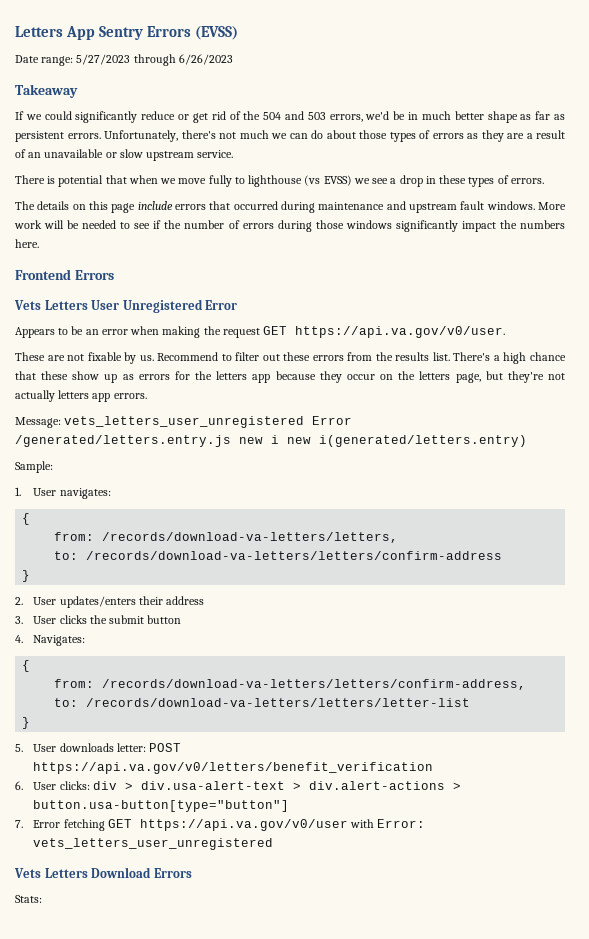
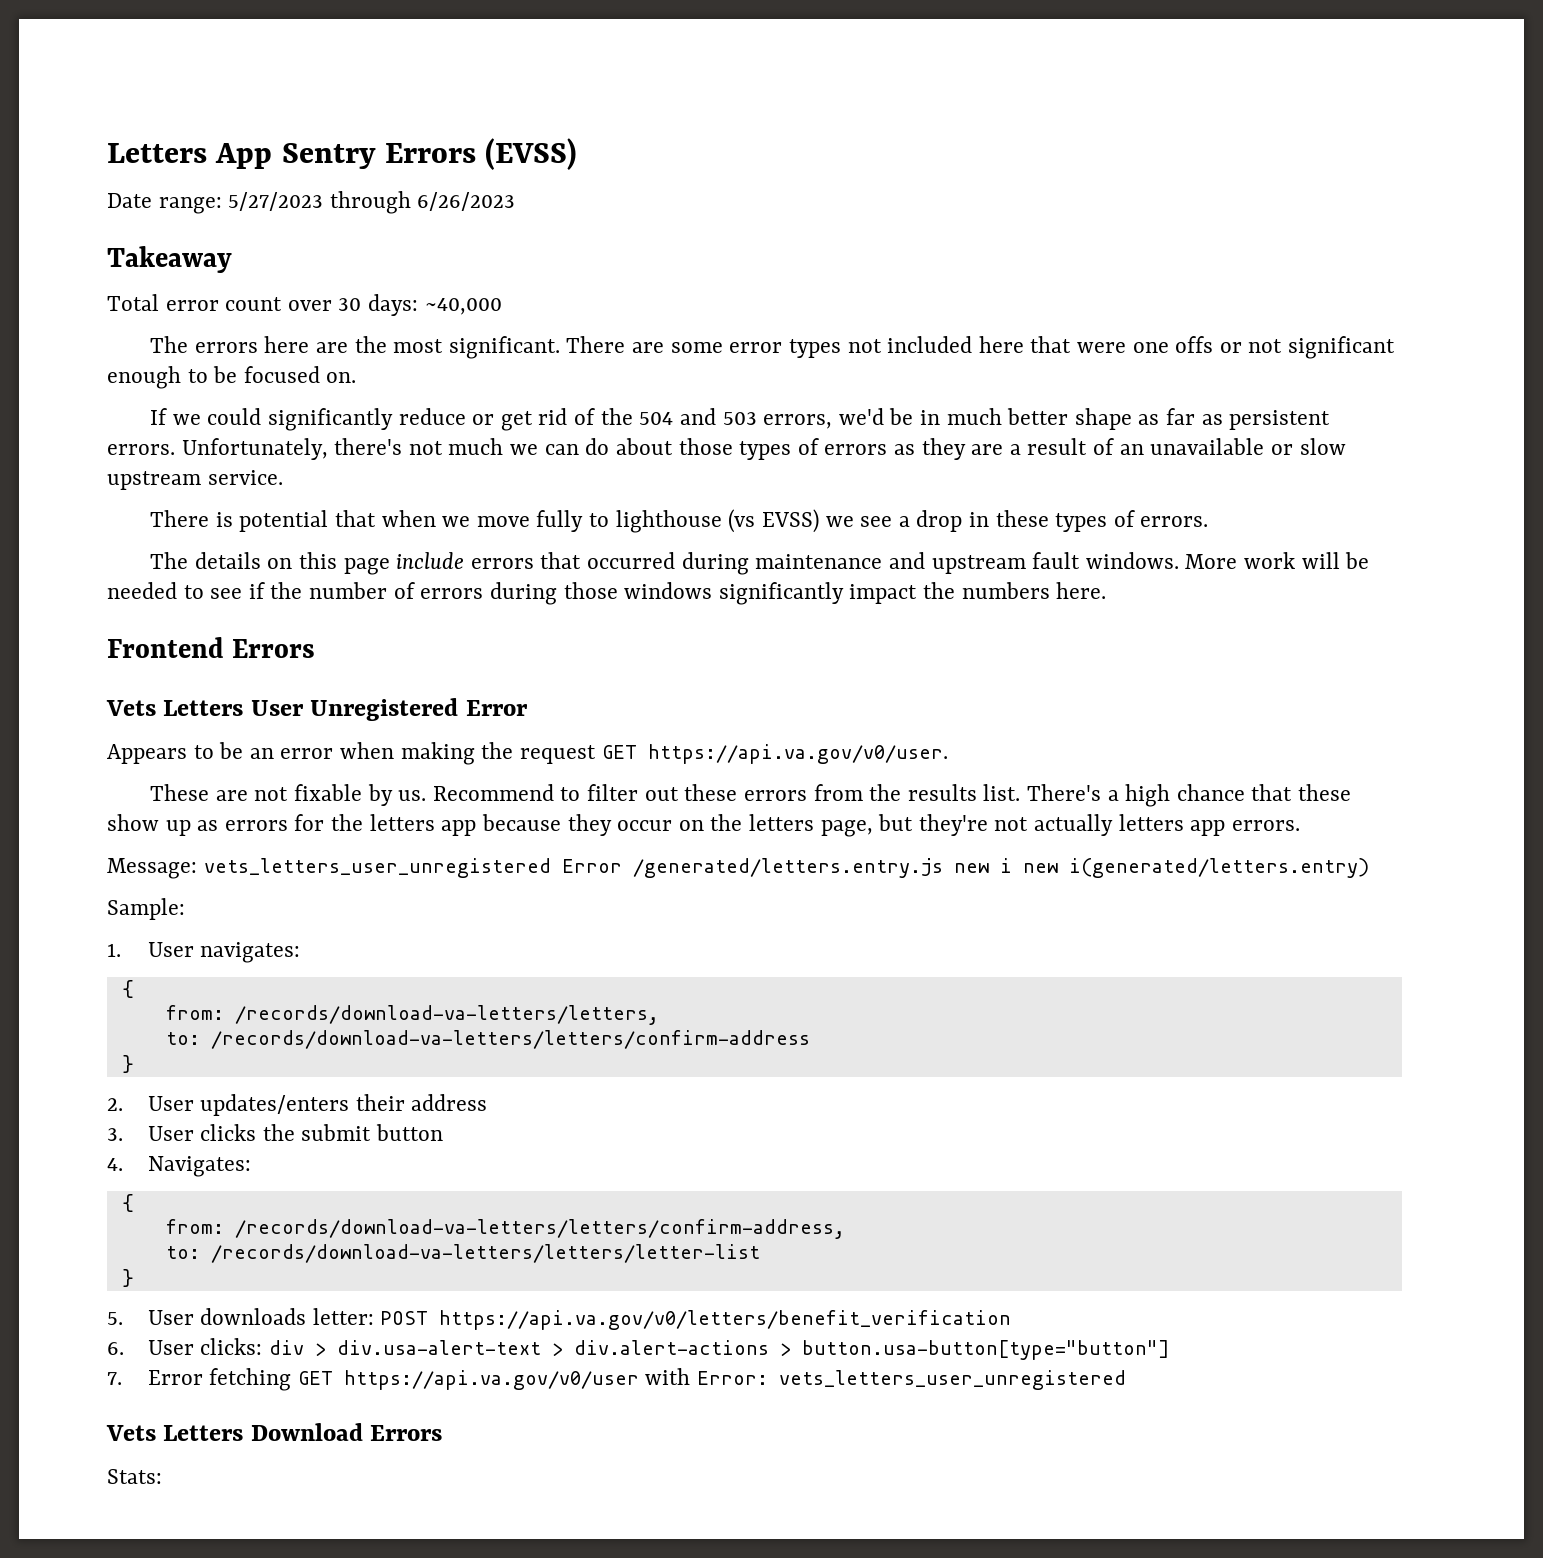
+ Total error count over 30 days: ~40,000
+ The errors here are the most significant. There are some error types not included here that were one offs or not significant enough to be focused on.

